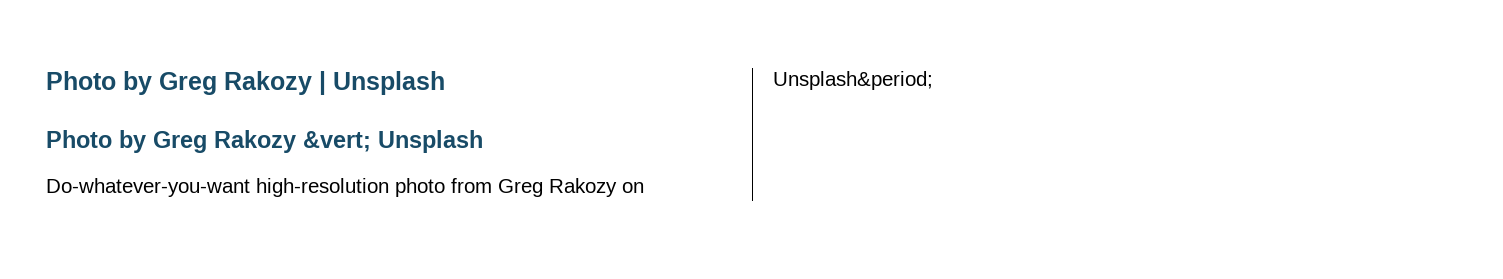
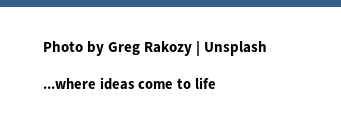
- Photo by Greg Rakozy &vert; Unsplash
- Do-whatever-you-want high-resolution photo from Greg Rakozy on Unsplash&period;
+ ...where ideas come to life

